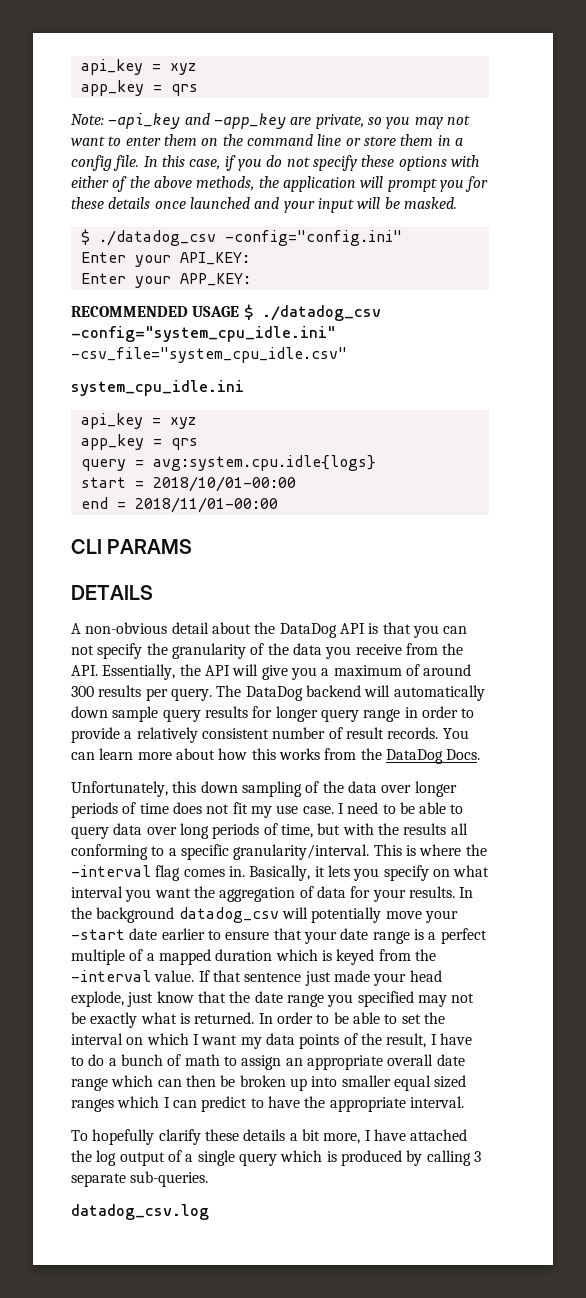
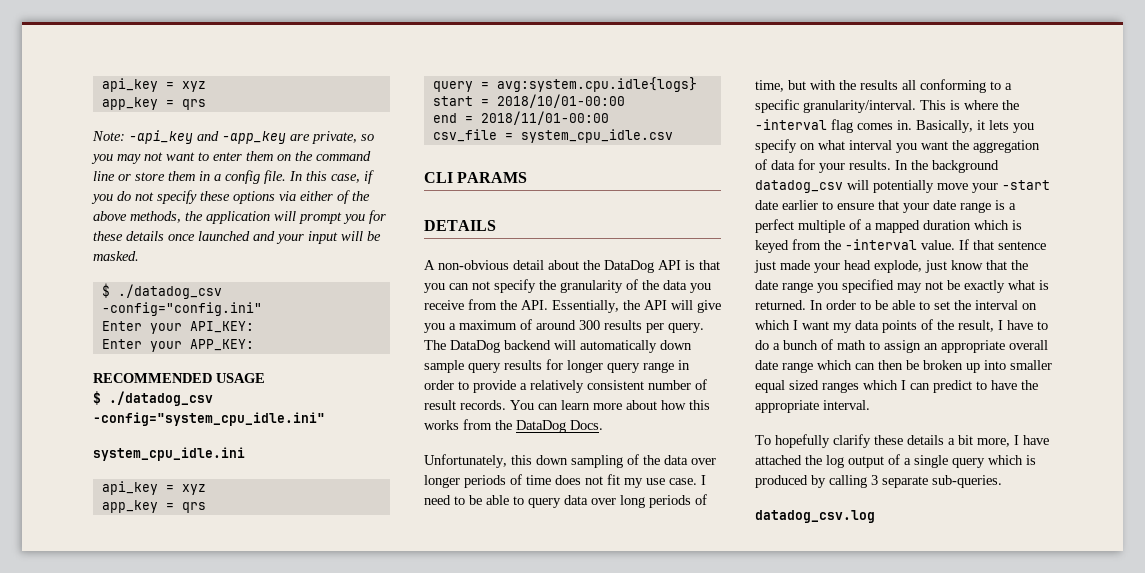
- In this case, if you do not specify these options with either of the above methods, the application will prompt you for these details once launched and your input will be masked.
+ In this case, if you do not specify these options via either of the above methods, the application will prompt you for these details once launched and your input will be masked.
- RECOMMENDED USAGE $ ./datadog_csv -config="system_cpu_idle.ini" -csv_file="system_cpu_idle.csv"
+ RECOMMENDED USAGE
+ $ ./datadog_csv -config="system_cpu_idle.ini"
+ csv_file = system_cpu_idle.csv

